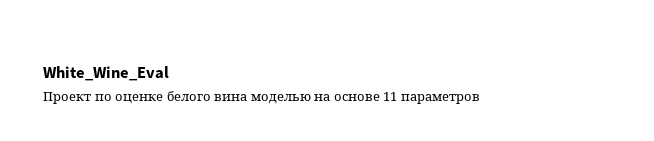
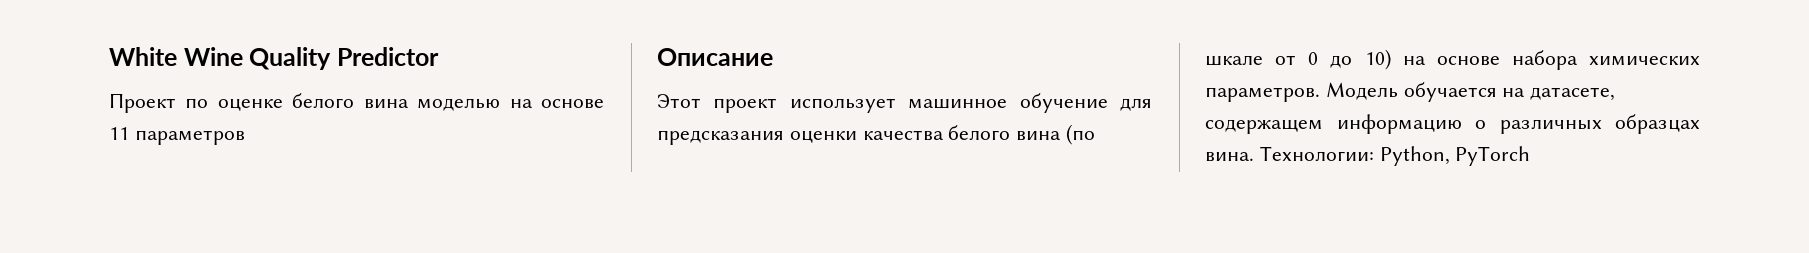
- White_Wine_Eval
+ White Wine Quality Predictor
+ Описание
+ Этот проект использует машинное обучение для предсказания оценки качества белого вина (по шкале от 0 до 10) на основе набора химических параметров. Модель обучается на датасете, содержащем информацию о различных образцах вина. Технологии: Python, PyTorch

